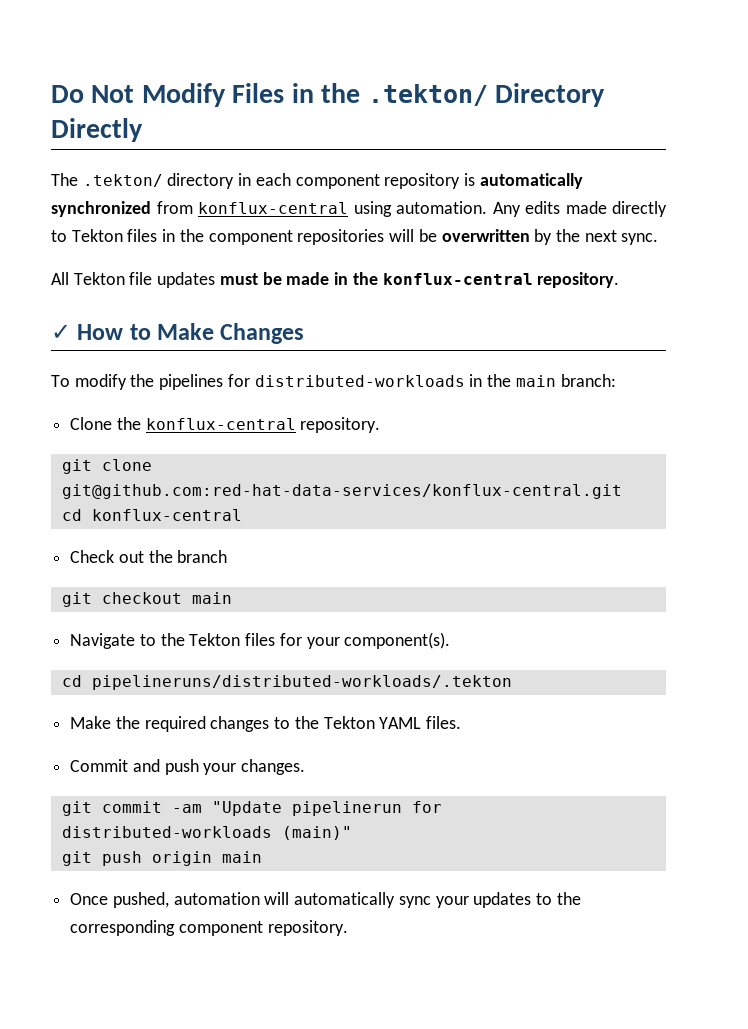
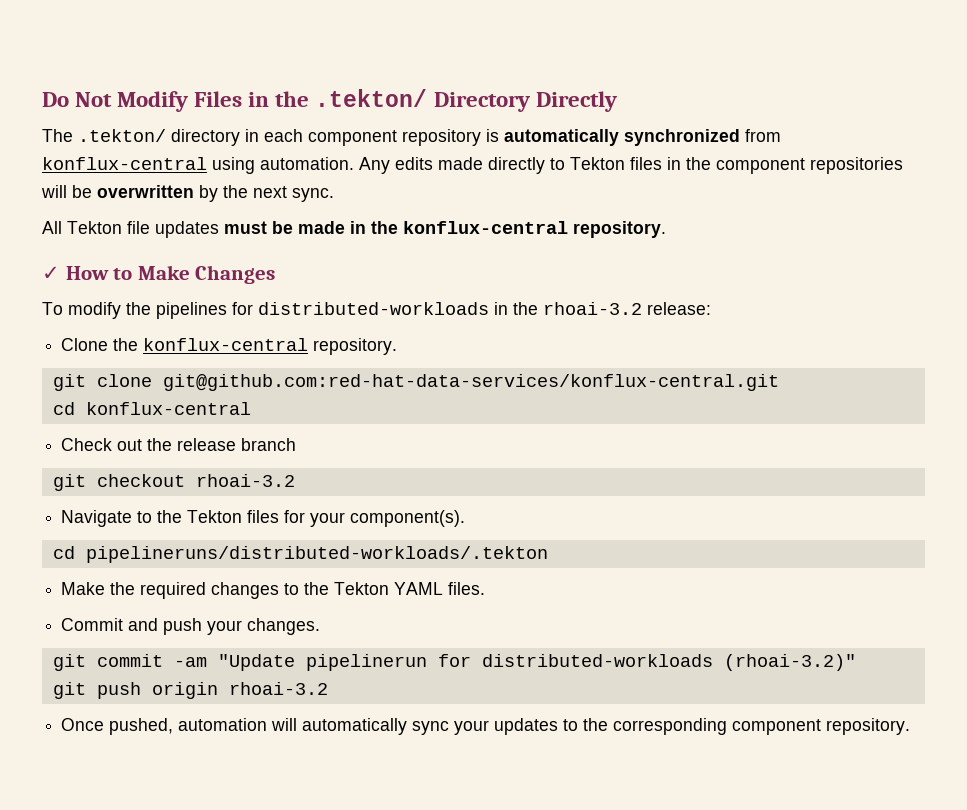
- To modify the pipelines for distributed-workloads in the main branch:
+ To modify the pipelines for distributed-workloads in the rhoai-3.2 release:
- Check out the branch
+ Check out the release branch
- git checkout main
+ git checkout rhoai-3.2
- git commit -am "Update pipelinerun for distributed-workloads (main)"
+ git commit -am "Update pipelinerun for distributed-workloads (rhoai-3.2)"
- git push origin main
+ git push origin rhoai-3.2

